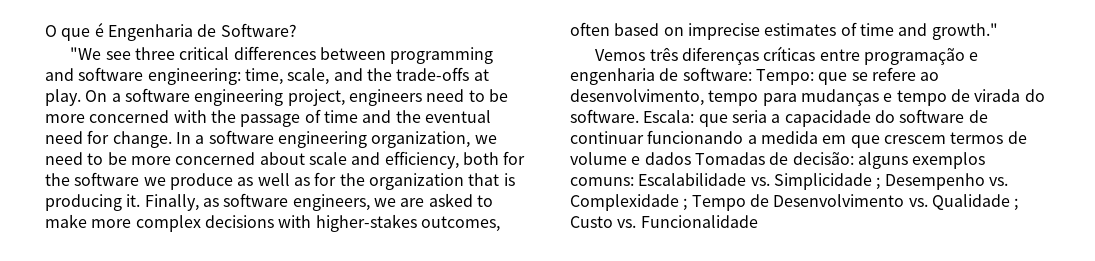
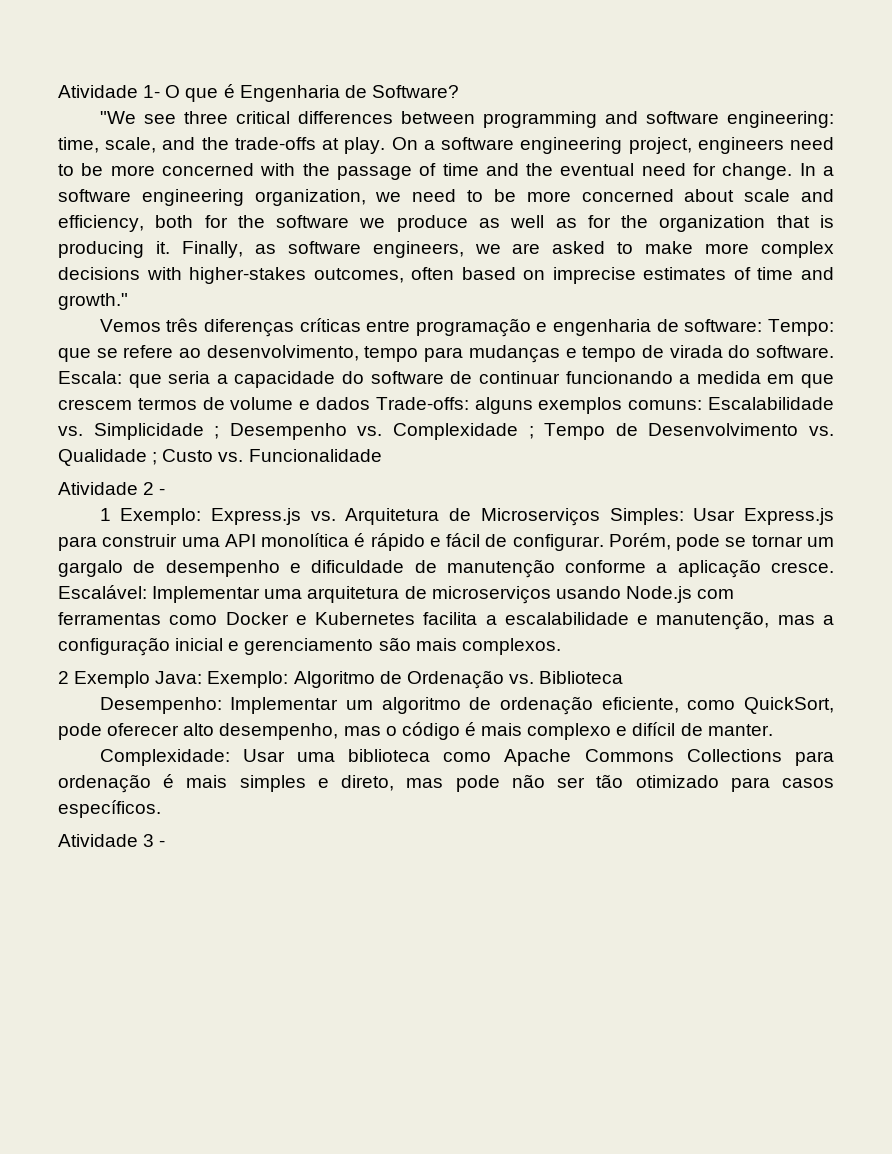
- O que é Engenharia de Software?
+ Atividade 1- O que é Engenharia de Software?
- Escala: que seria a capacidade do software de continuar funcionando a medida em que crescem termos de volume e dados Tomadas de decisão: alguns exemplos comuns: Escalabilidade vs. Simplicidade ; Desempenho vs. Complexidade ; Tempo de Desenvolvimento vs. Qualidade ; Custo vs. Funcionalidade
+ Escala: que seria a capacidade do software de continuar funcionando a medida em que crescem termos de volume e dados Trade-offs: alguns exemplos comuns: Escalabilidade vs. Simplicidade ; Desempenho vs. Complexidade ; Tempo de Desenvolvimento vs. Qualidade ; Custo vs. Funcionalidade
+ Atividade 2 -
+ 1 Exemplo: Express.js vs. Arquitetura de Microserviços Simples: Usar Express.js para construir uma API monolítica é rápido e fácil de configurar. Porém, pode se tornar um gargalo de desempenho e dificuldade de manutenção conforme a aplicação cresce. Escalável: Implementar uma arquitetura de microserviços usando Node.js com ferramentas como Docker e Kubernetes facilita a escalabilidade e manutenção, mas a configuração inicial e gerenciamento são mais complexos.
+ 2 Exemplo Java: Exemplo: Algoritmo de Ordenação vs. Biblioteca
+ Desempenho: Implementar um algoritmo de ordenação eficiente, como QuickSort, pode oferecer alto desempenho, mas o código é mais complexo e difícil de manter.
+ Complexidade: Usar uma biblioteca como Apache Commons Collections para ordenação é mais simples e direto, mas pode não ser tão otimizado para casos específicos.
+ Atividade 3 -

